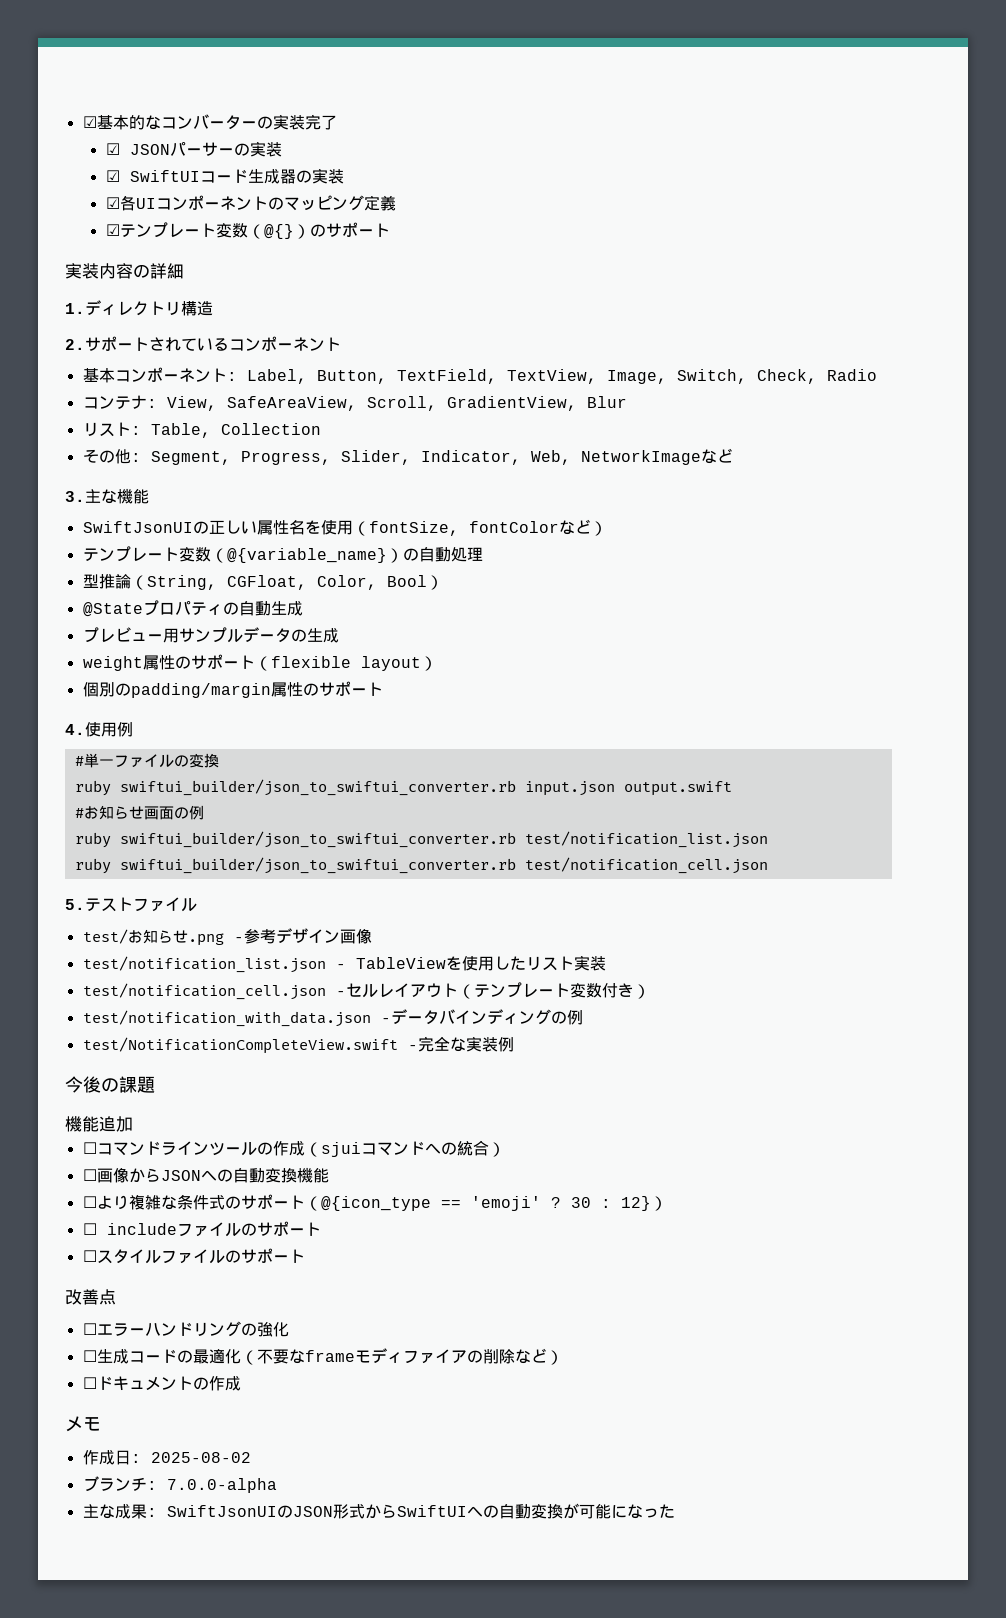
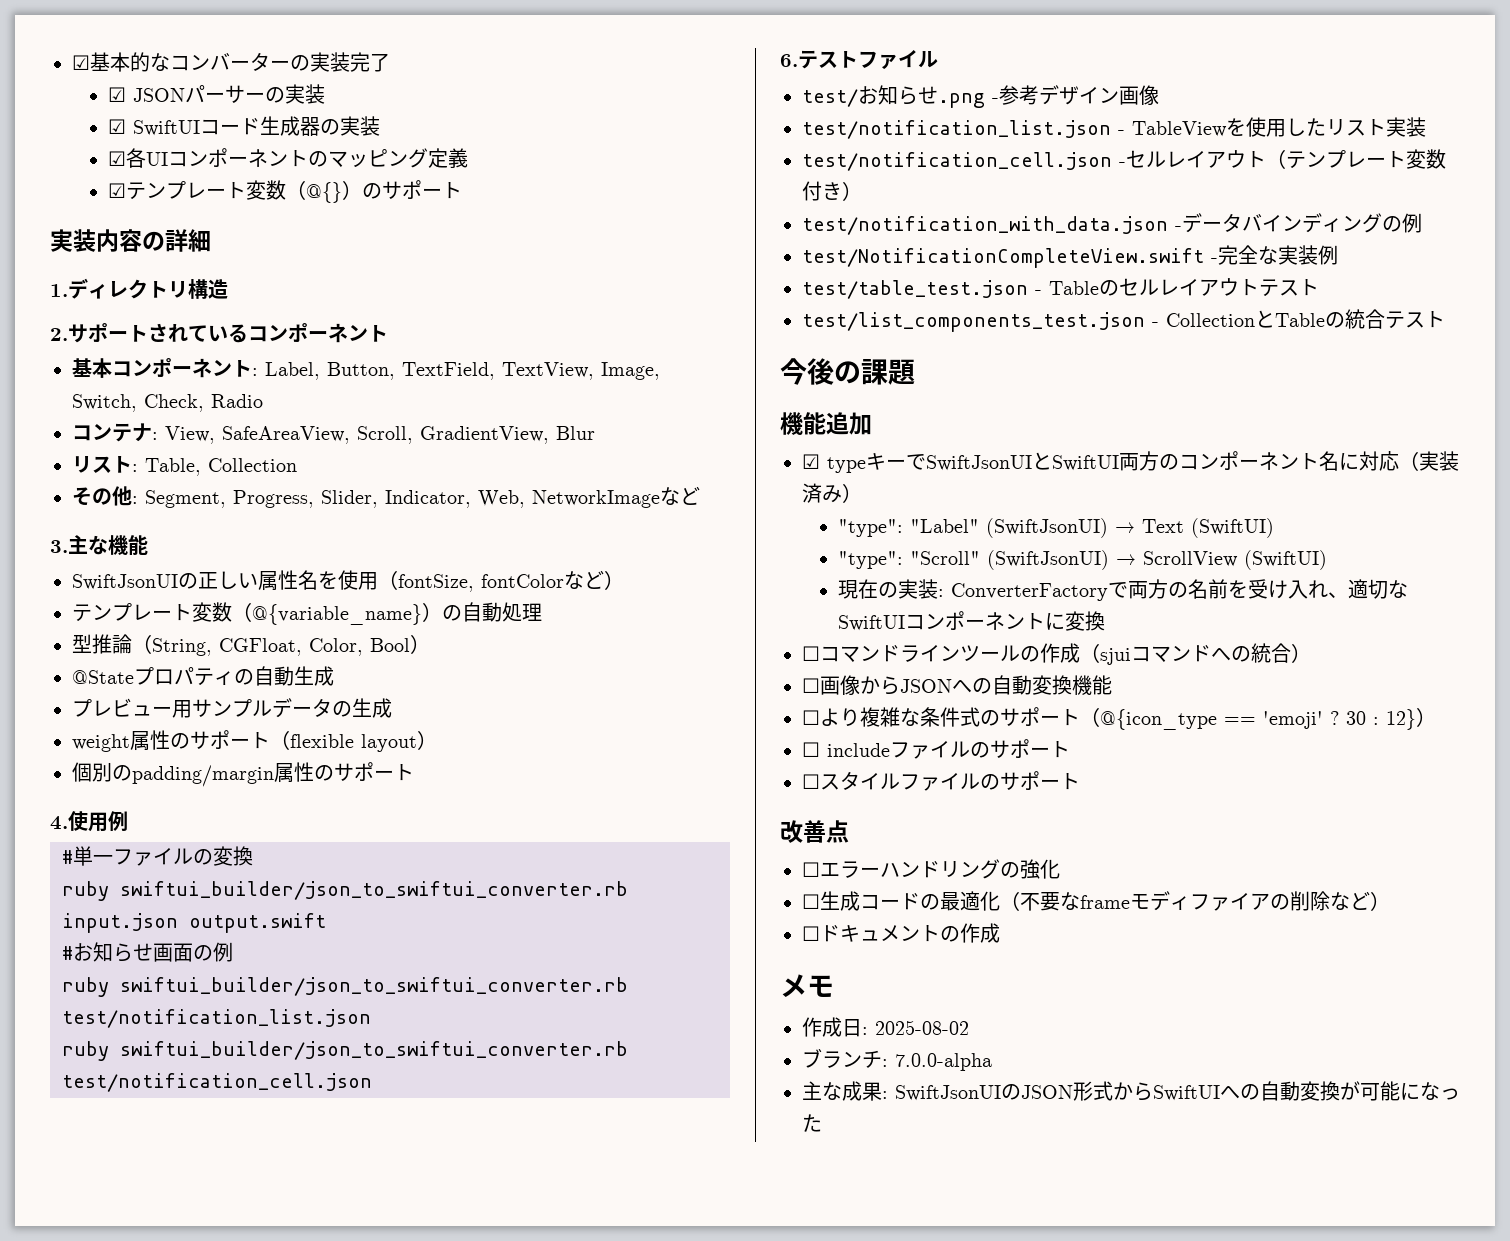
- 5.テストファイル
+ 6.テストファイル
+ test/table_test.json - Tableのセルレイアウトテスト
+ test/list_components_test.json - CollectionとTableの統合テスト
+ ☑ typeキーでSwiftJsonUIとSwiftUI両方のコンポーネント名に対応（実装済み）
+ "type": "Label" (SwiftJsonUI) → Text (SwiftUI)
+ "type": "Scroll" (SwiftJsonUI) → ScrollView (SwiftUI)
+ 現在の実装: ConverterFactoryで両方の名前を受け入れ、適切なSwiftUIコンポーネントに変換

